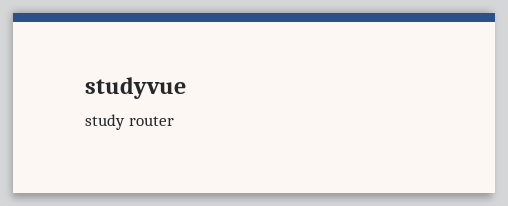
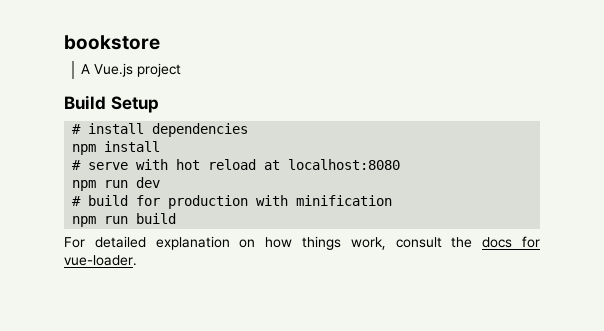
- studyvue
- study router
+ bookstore
+ A Vue.js project
+ Build Setup
+ # install dependencies
+ npm install
+ # serve with hot reload at localhost:8080
+ npm run dev
+ # build for production with minification
+ npm run build
+ For detailed explanation on how things work, consult the docs for vue-loader.

